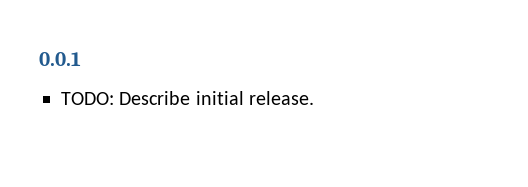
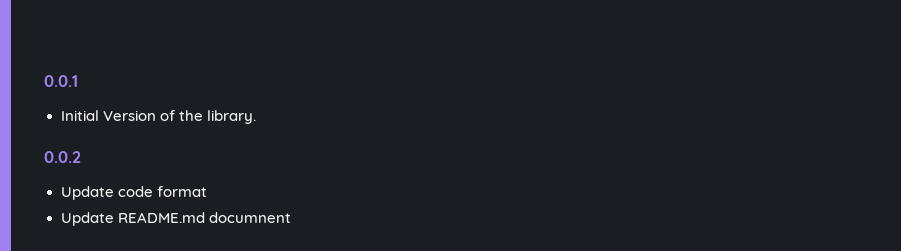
- TODO: Describe initial release.
+ Initial Version of the library.
+ 0.0.2
+ Update code format
+ Update README.md documnent

